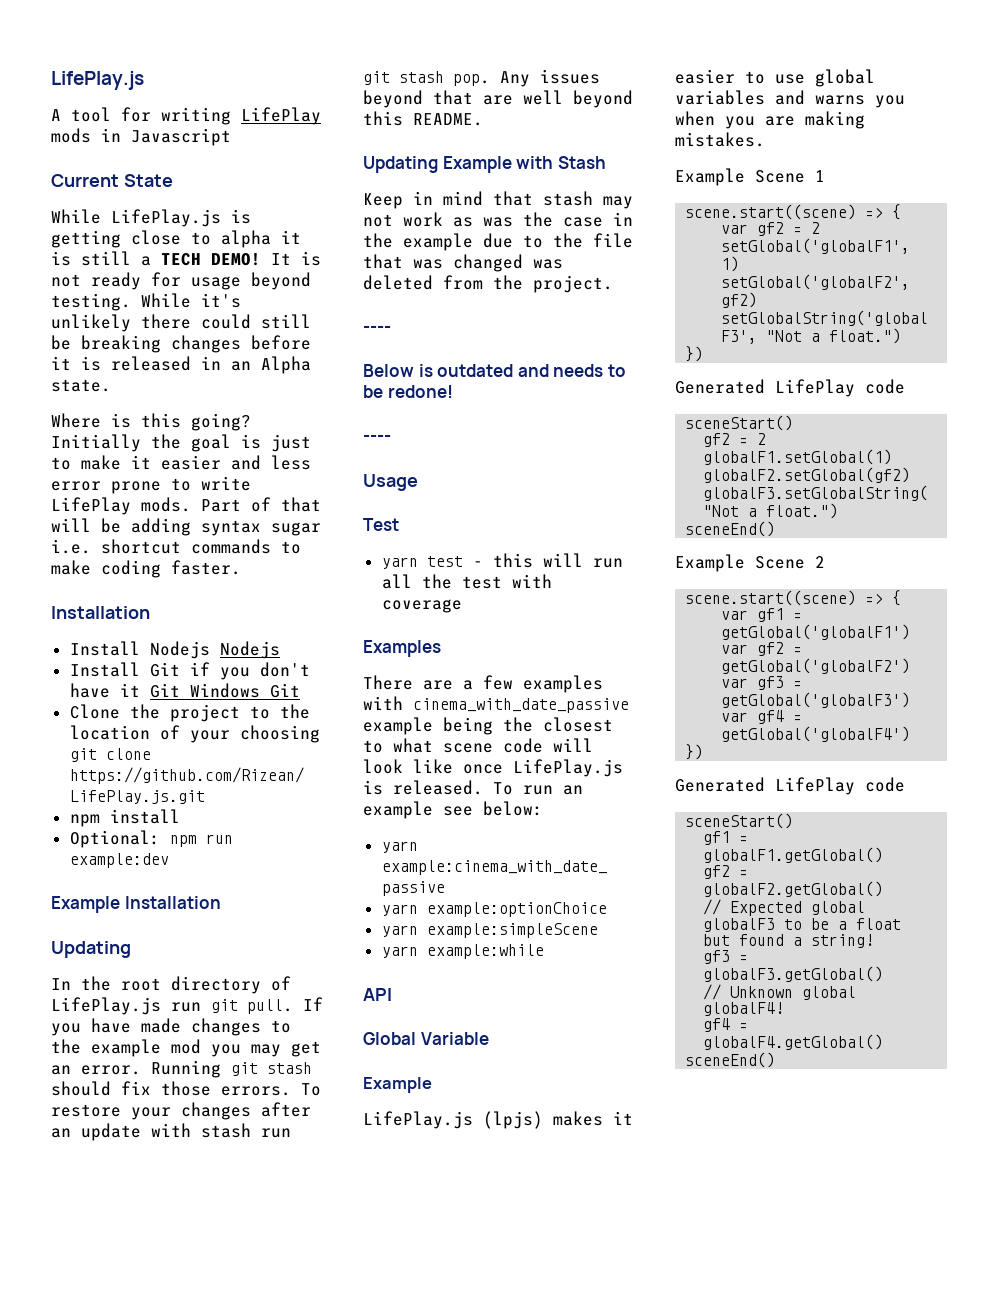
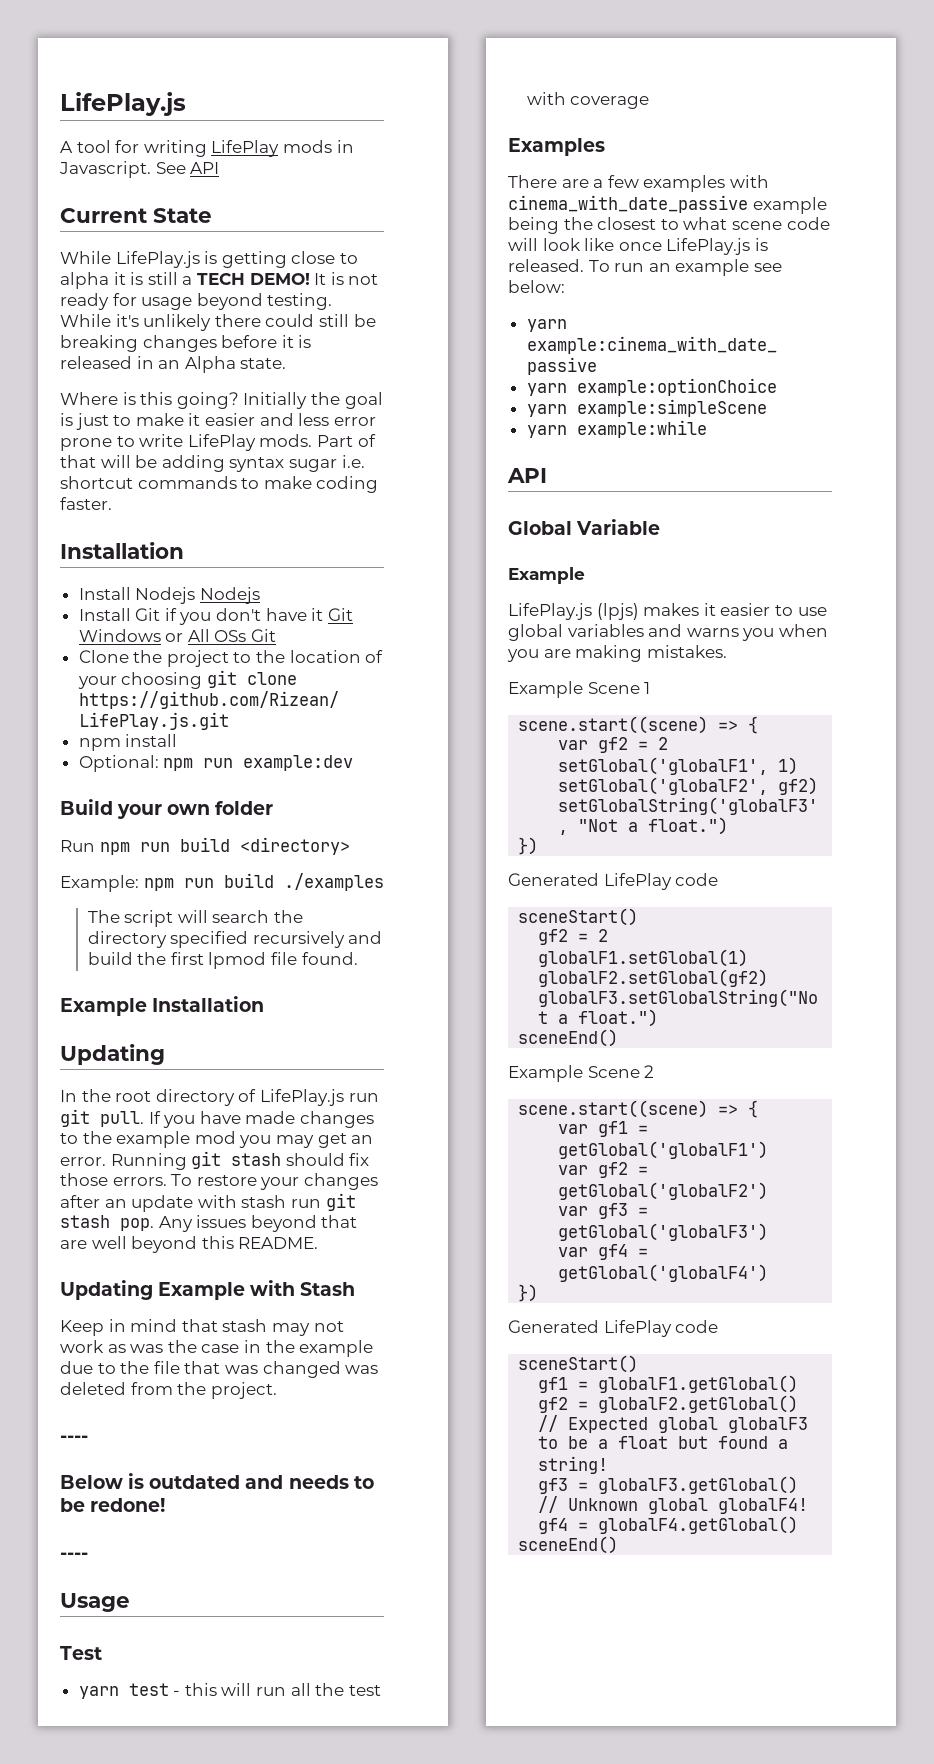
- A tool for writing LifePlay mods in Javascript
+ A tool for writing LifePlay mods in Javascript. See API
- Install Git if you don't have it Git Windows Git
+ Install Git if you don't have it Git Windows or All OSs Git
+ Build your own folder
+ Run npm run build <directory>
+ Example: npm run build ./examples
+ The script will search the directory specified recursively and build the first lpmod file found.

